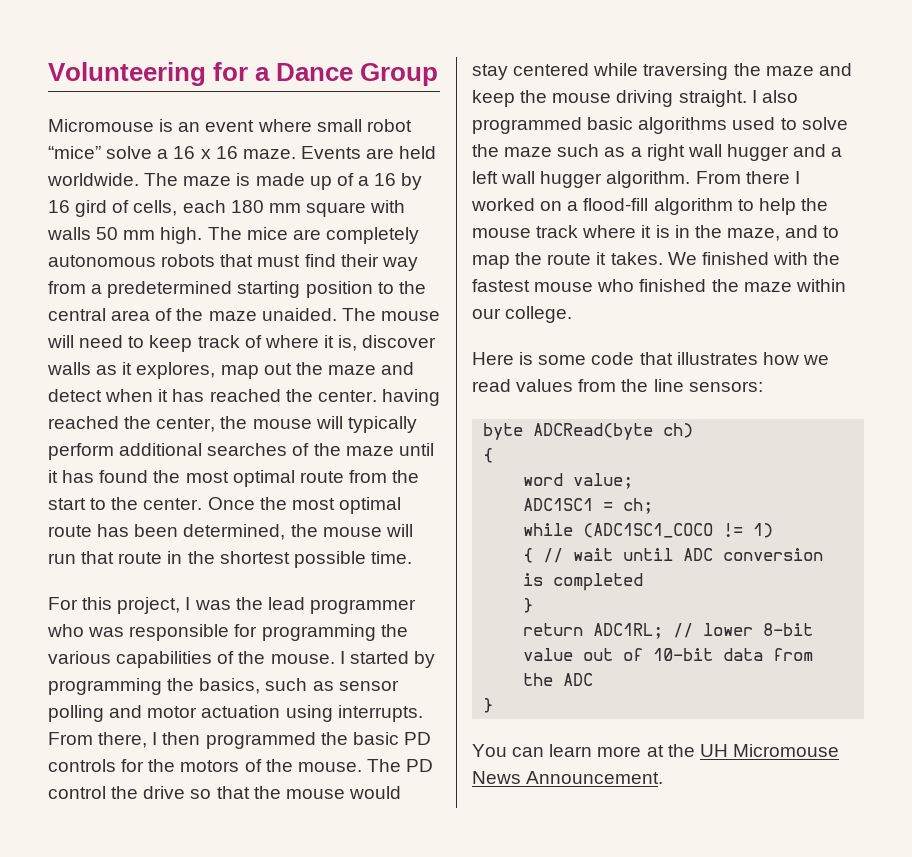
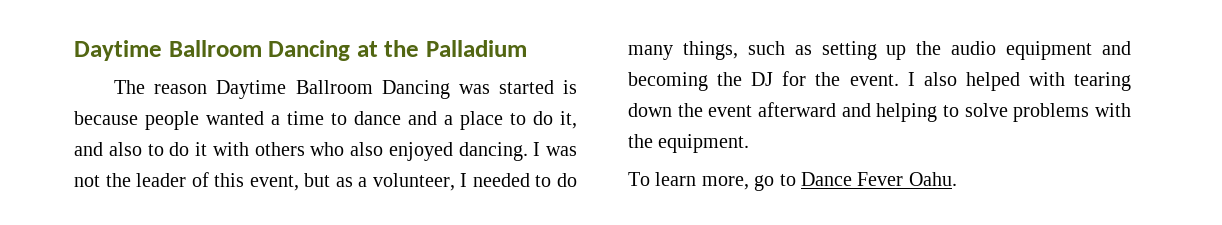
- Volunteering for a Dance Group
- Micromouse is an event where small robot “mice” solve a 16 x 16 maze. Events are held worldwide. The maze is made up of a 16 by 16 gird of cells, each 180 mm square with walls 50 mm high. The mice are completely autonomous robots that must find their way from a predetermined starting position to the central area of the maze unaided. The mouse will need to keep track of where it is, discover walls as it explores, map out the maze and detect when it has reached the center. having reached the center, the mouse will typically perform additional searches of the maze until it has found the most optimal route from the start to the center. Once the most optimal route has been determined, the mouse will run that route in the shortest possible time.
- For this project, I was the lead programmer who was responsible for programming the various capabilities of the mouse. I started by programming the basics, such as sensor polling and motor actuation using interrupts. From there, I then programmed the basic PD controls for the motors of the mouse. The PD control the drive so that the mouse would stay centered while traversing the maze and keep the mouse driving straight. I also programmed basic algorithms used to solve the maze such as a right wall hugger and a left wall hugger algorithm. From there I worked on a flood-fill algorithm to help the mouse track where it is in the maze, and to map the route it takes. We finished with the fastest mouse who finished the maze within our college.
- Here is some code that illustrates how we read values from the line sensors:
- byte ADCRead(byte ch)
- {
- word value;
- ADC1SC1 = ch;
- while (ADC1SC1_COCO != 1)
- { // wait until ADC conversion is completed
- }
- return ADC1RL; // lower 8-bit value out of 10-bit data from the ADC
- }
- You can learn more at the UH Micromouse News Announcement.
+ Daytime Ballroom Dancing at the Palladium
+ The reason Daytime Ballroom Dancing was started is because people wanted a time to dance and a place to do it, and also to do it with others who also enjoyed dancing. I was not the leader of this event, but as a volunteer, I needed to do many things, such as setting up the audio equipment and becoming the DJ for the event. I also helped with tearing down the event afterward and helping to solve problems with the equipment.
+ To learn more, go to Dance Fever Oahu.

